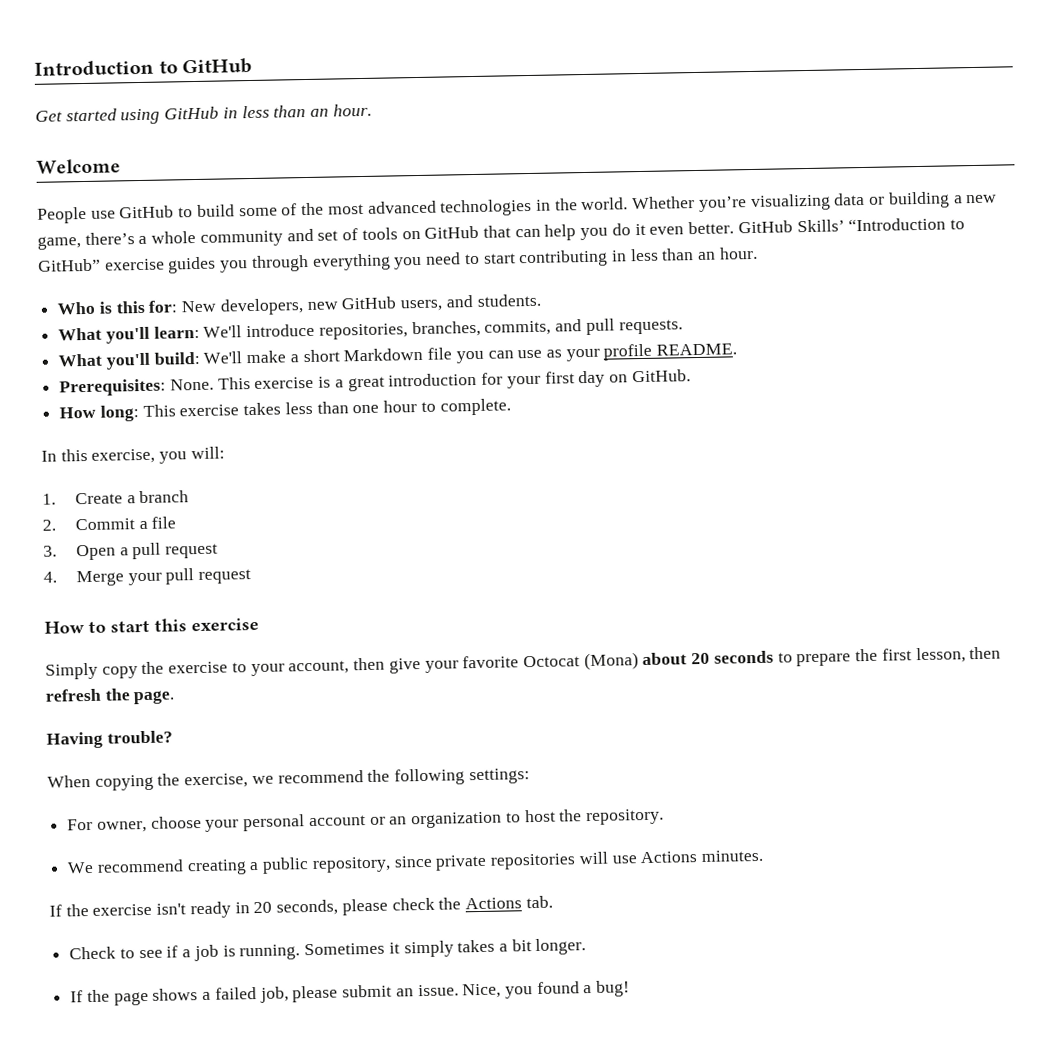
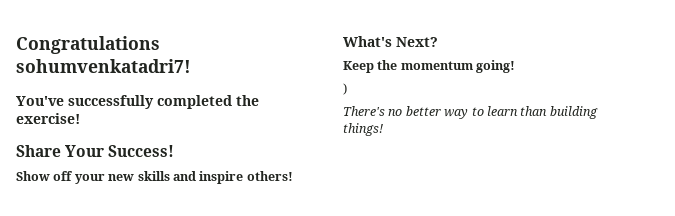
- Introduction to GitHub
- Get started using GitHub in less than an hour.
- Welcome
- People use GitHub to build some of the most advanced technologies in the world. Whether you’re visualizing data or building a new game, there’s a whole community and set of tools on GitHub that can help you do it even better. GitHub Skills’ “Introduction to GitHub” exercise guides you through everything you need to start contributing in less than an hour.
- Who is this for: New developers, new GitHub users, and students.
- What you'll learn: We'll introduce repositories, branches, commits, and pull requests.
- What you'll build: We'll make a short Markdown file you can use as your profile README.
- Prerequisites: None. This exercise is a great introduction for your first day on GitHub.
- How long: This exercise takes less than one hour to complete.
- In this exercise, you will:
- 1. Create a branch
- 2. Commit a file
- 3. Open a pull request
- 4. Merge your pull request
- How to start this exercise
- Simply copy the exercise to your account, then give your favorite Octocat (Mona) about 20 seconds to prepare the first lesson, then refresh the page.
- Having trouble?
- When copying the exercise, we recommend the following settings:
- For owner, choose your personal account or an organization to host the repository.
- We recommend creating a public repository, since private repositories will use Actions minutes.
- If the exercise isn't ready in 20 seconds, please check the Actions tab.
- Check to see if a job is running. Sometimes it simply takes a bit longer.
- If the page shows a failed job, please submit an issue. Nice, you found a bug!
+ Congratulations sohumvenkatadri7!
+ You've successfully completed the exercise!
+ Share Your Success!
+ Show off your new skills and inspire others!
+ What's Next?
+ Keep the momentum going!
+ )
+ There's no better way to learn than building things!

